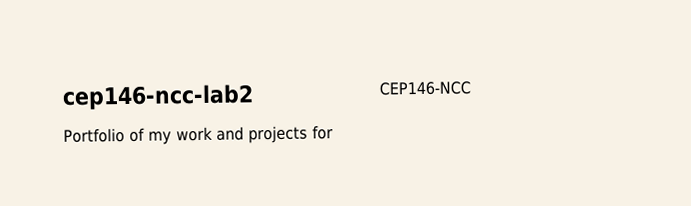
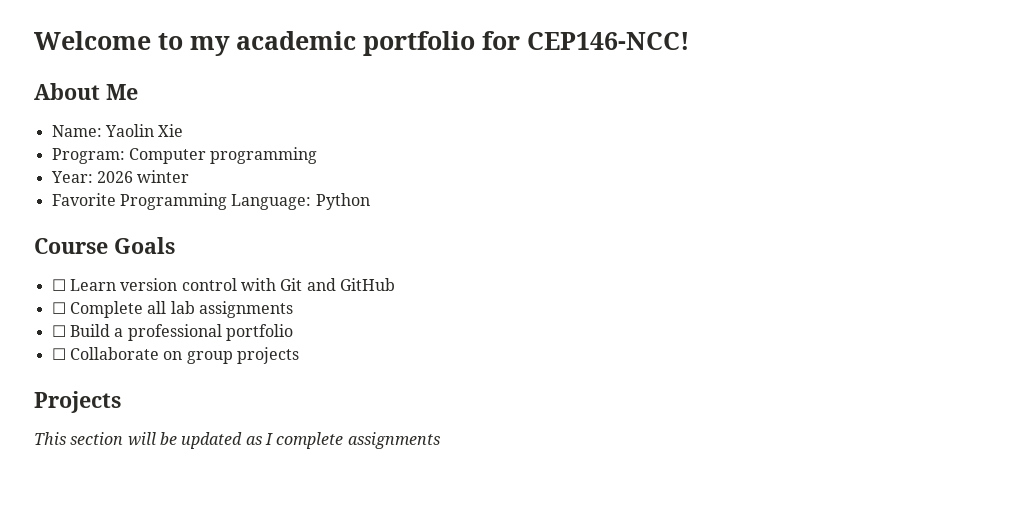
- cep146-ncc-lab2
- Portfolio of my work and projects for CEP146-NCC
+ Welcome to my academic portfolio for CEP146-NCC!
+ About Me
+ Name: Yaolin Xie
+ Program: Computer programming
+ Year: 2026 winter
+ Favorite Programming Language: Python
+ Course Goals
+ ☐ Learn version control with Git and GitHub
+ ☐ Complete all lab assignments
+ ☐ Build a professional portfolio
+ ☐ Collaborate on group projects
+ Projects
+ This section will be updated as I complete assignments

